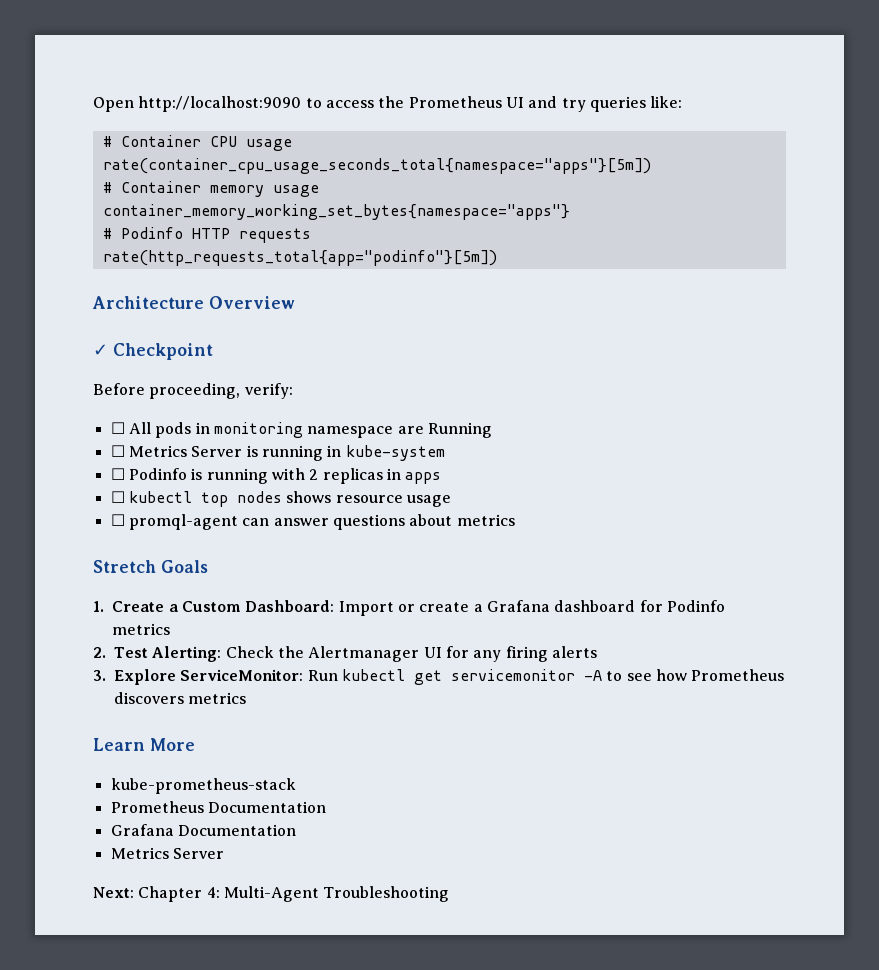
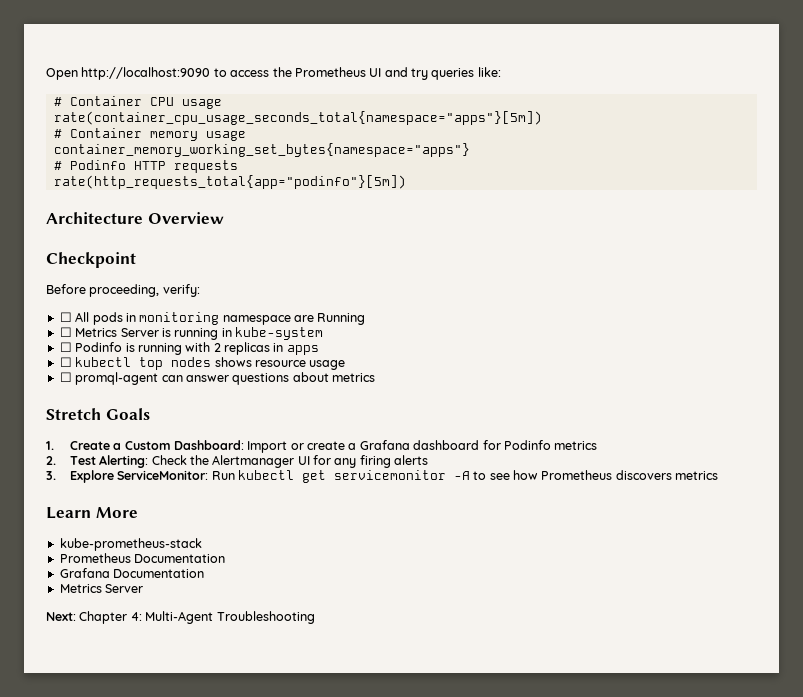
- ✓ Checkpoint
+ Checkpoint

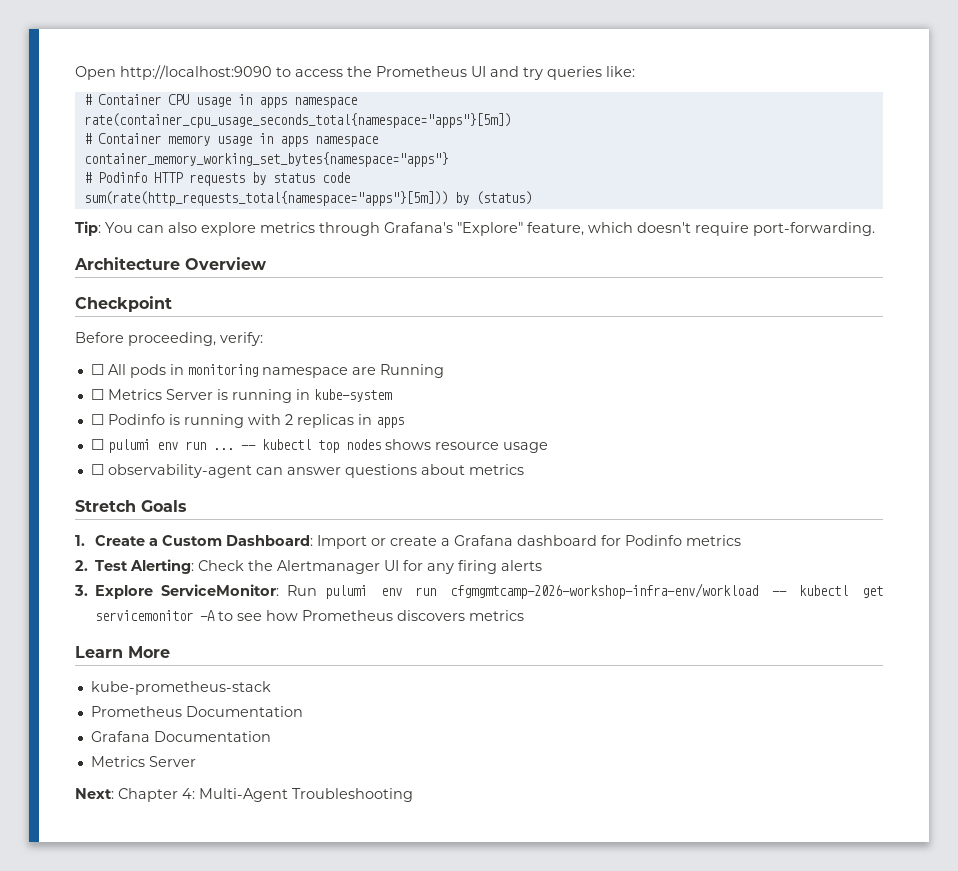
- # Container CPU usage
+ # Container CPU usage in apps namespace
- # Container memory usage
+ # Container memory usage in apps namespace
- # Podinfo HTTP requests
- rate(http_requests_total{app="podinfo"}[5m])
+ # Podinfo HTTP requests by status code
+ sum(rate(http_requests_total{namespace="apps"}[5m])) by (status)
+ Tip: You can also explore metrics through Grafana's "Explore" feature, which doesn't require port-forwarding.
- ☐ kubectl top nodes shows resource usage
+ ☐ pulumi env run ... -- kubectl top nodes shows resource usage
- ☐ promql-agent can answer questions about metrics
+ ☐ observability-agent can answer questions about metrics
- 3. Explore ServiceMonitor: Run kubectl get servicemonitor -A to see how Prometheus discovers metrics
+ 3. Explore ServiceMonitor: Run pulumi env run cfgmgmtcamp-2026-workshop-infra-env/workload -- kubectl get servicemonitor -A to see how Prometheus discovers metrics

